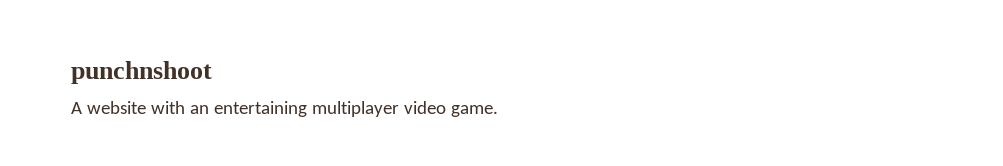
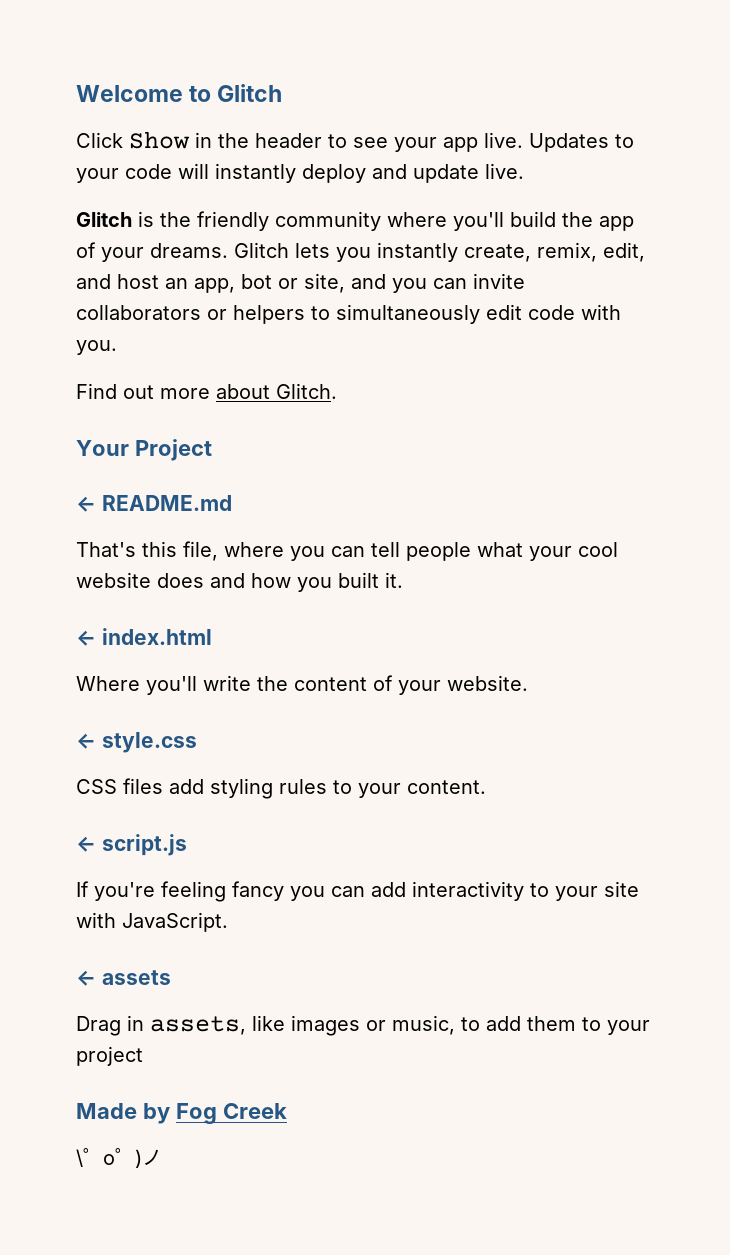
- punchnshoot
- A website with an entertaining multiplayer video game.
+ Welcome to Glitch
+ Click Show in the header to see your app live. Updates to your code will instantly deploy and update live.
+ Glitch is the friendly community where you'll build the app of your dreams. Glitch lets you instantly create, remix, edit, and host an app, bot or site, and you can invite collaborators or helpers to simultaneously edit code with you.
+ Find out more about Glitch.
+ Your Project
+ ← README.md
+ That's this file, where you can tell people what your cool website does and how you built it.
+ ← index.html
+ Where you'll write the content of your website.
+ ← style.css
+ CSS files add styling rules to your content.
+ ← script.js
+ If you're feeling fancy you can add interactivity to your site with JavaScript.
+ ← assets
+ Drag in assets, like images or music, to add them to your project
+ Made by Fog Creek
+ \゜o゜)ノ

